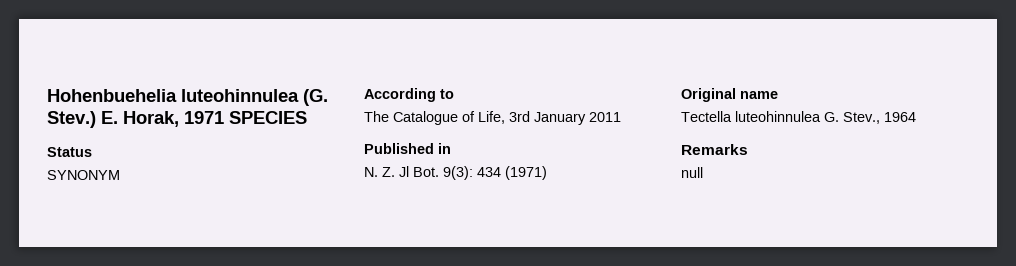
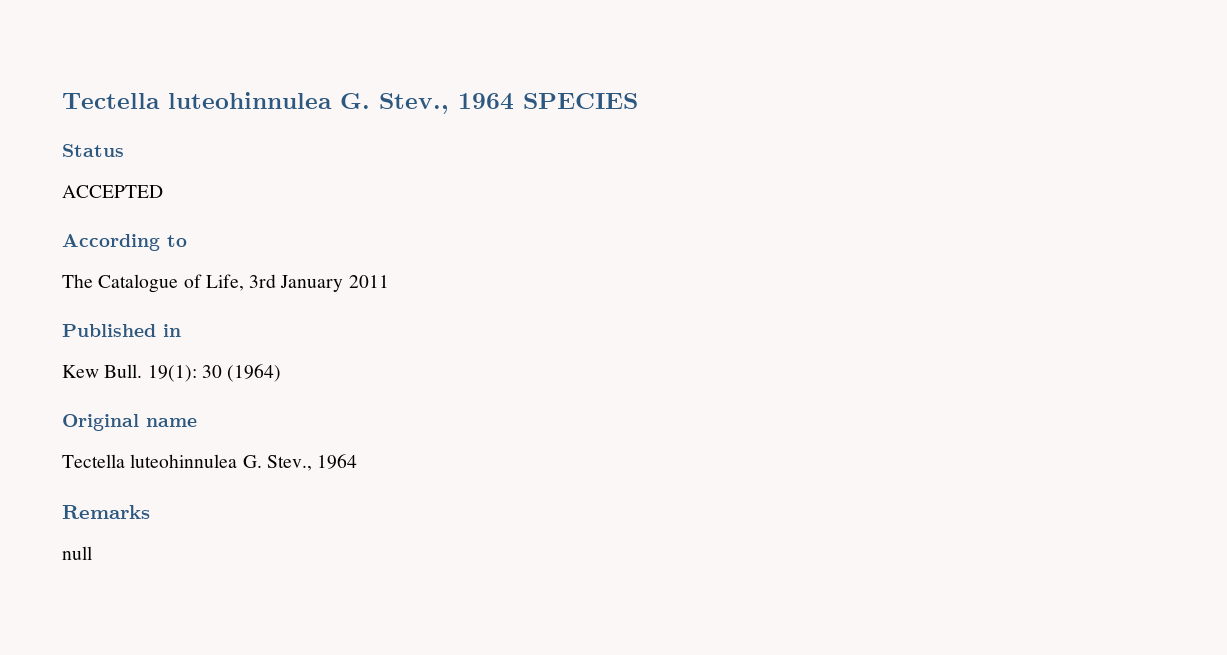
- Hohenbuehelia luteohinnulea (G. Stev.) E. Horak, 1971 SPECIES
+ Tectella luteohinnulea G. Stev., 1964 SPECIES
- SYNONYM
+ ACCEPTED
- N. Z. Jl Bot. 9(3): 434 (1971)
+ Kew Bull. 19(1): 30 (1964)

